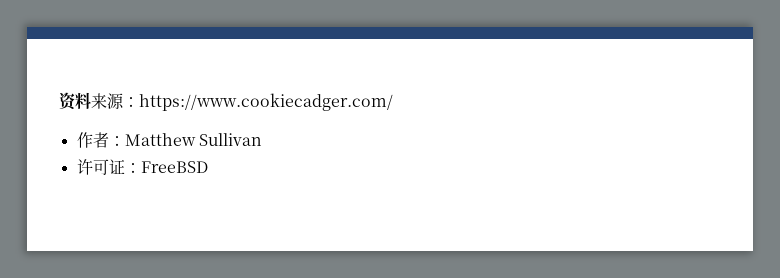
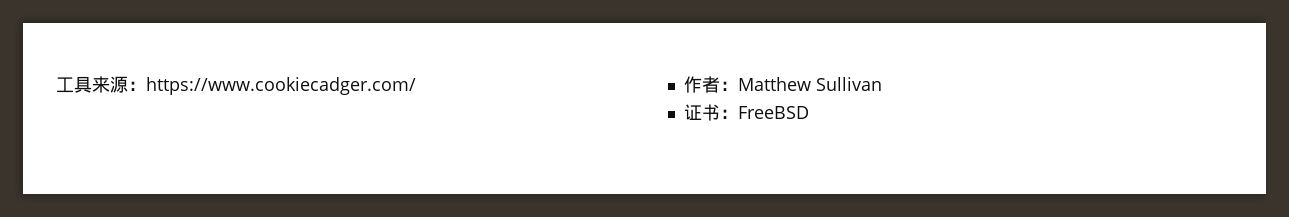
- 资料来源：https://www.cookiecadger.com/
+ 工具来源：https://www.cookiecadger.com/
- 许可证：FreeBSD
+ 证书：FreeBSD

